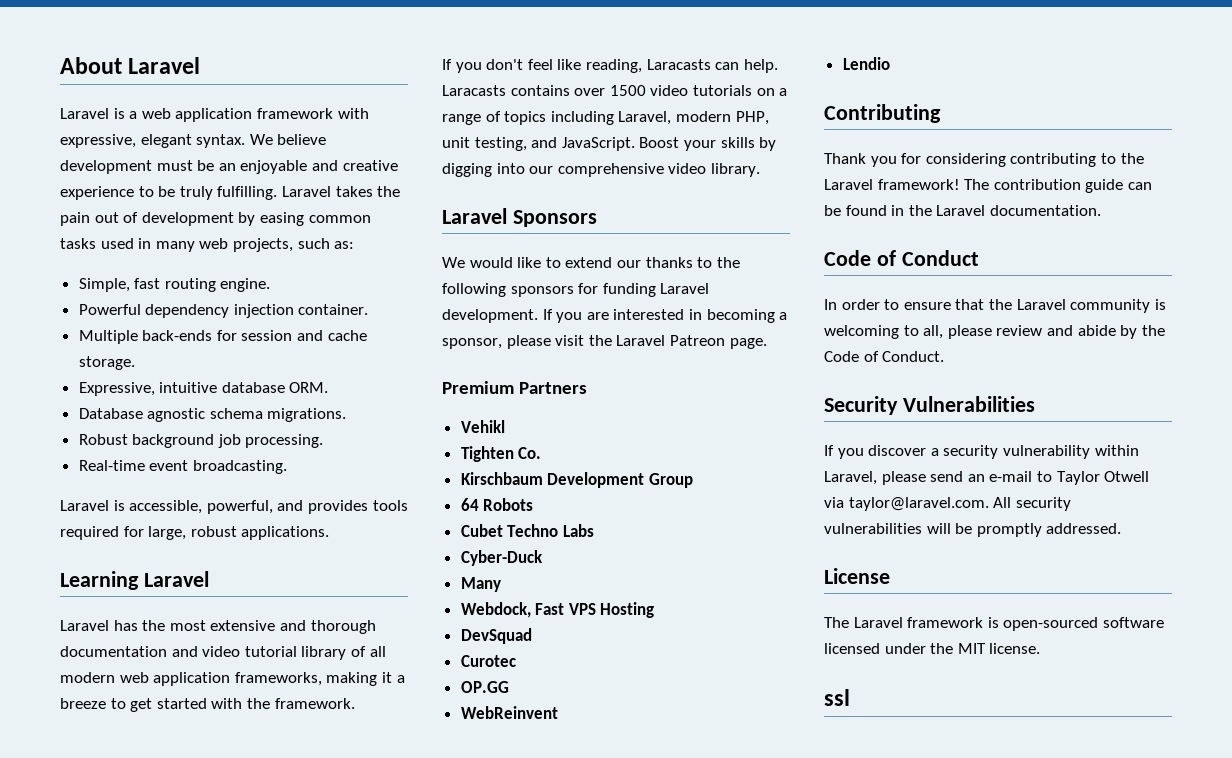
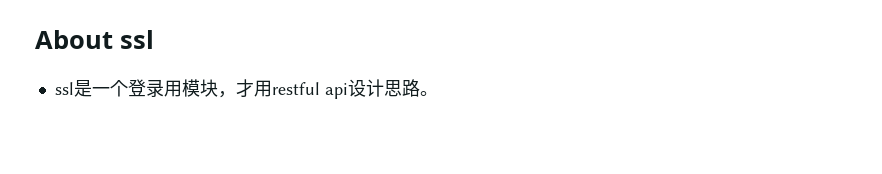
- About Laravel
- Laravel is a web application framework with expressive, elegant syntax. We believe development must be an enjoyable and creative experience to be truly fulfilling. Laravel takes the pain out of development by easing common tasks used in many web projects, such as:
- Simple, fast routing engine.
- Powerful dependency injection container.
- Multiple back-ends for session and cache storage.
- Expressive, intuitive database ORM.
- Database agnostic schema migrations.
- Robust background job processing.
- Real-time event broadcasting.
- Laravel is accessible, powerful, and provides tools required for large, robust applications.
- Learning Laravel
- Laravel has the most extensive and thorough documentation and video tutorial library of all modern web application frameworks, making it a breeze to get started with the framework.
- If you don't feel like reading, Laracasts can help. Laracasts contains over 1500 video tutorials on a range of topics including Laravel, modern PHP, unit testing, and JavaScript. Boost your skills by digging into our comprehensive video library.
- Laravel Sponsors
- We would like to extend our thanks to the following sponsors for funding Laravel development. If you are interested in becoming a sponsor, please visit the Laravel Patreon page.
- Premium Partners
- Vehikl
- Tighten Co.
- Kirschbaum Development Group
- 64 Robots
- Cubet Techno Labs
- Cyber-Duck
- Many
- Webdock, Fast VPS Hosting
- DevSquad
- Curotec
- OP.GG
- WebReinvent
- Lendio
- Contributing
- Thank you for considering contributing to the Laravel framework! The contribution guide can be found in the Laravel documentation.
- Code of Conduct
- In order to ensure that the Laravel community is welcoming to all, please review and abide by the Code of Conduct.
- Security Vulnerabilities
- If you discover a security vulnerability within Laravel, please send an e-mail to Taylor Otwell via taylor@laravel.com. All security vulnerabilities will be promptly addressed.
- License
- The Laravel framework is open-sourced software licensed under the MIT license.
- ssl
+ About ssl
+ ssl是一个登录用模块，才用restful api设计思路。

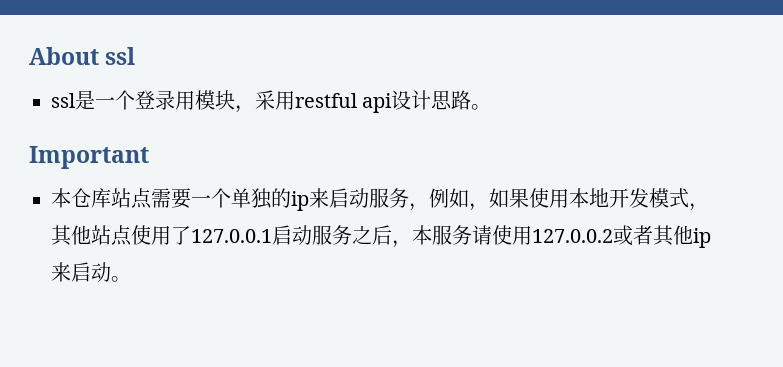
- ssl是一个登录用模块，才用restful api设计思路。
+ ssl是一个登录用模块，采用restful api设计思路。
+ Important
+ 本仓库站点需要一个单独的ip来启动服务，例如，如果使用本地开发模式，其他站点使用了127.0.0.1启动服务之后，本服务请使用127.0.0.2或者其他ip来启动。

